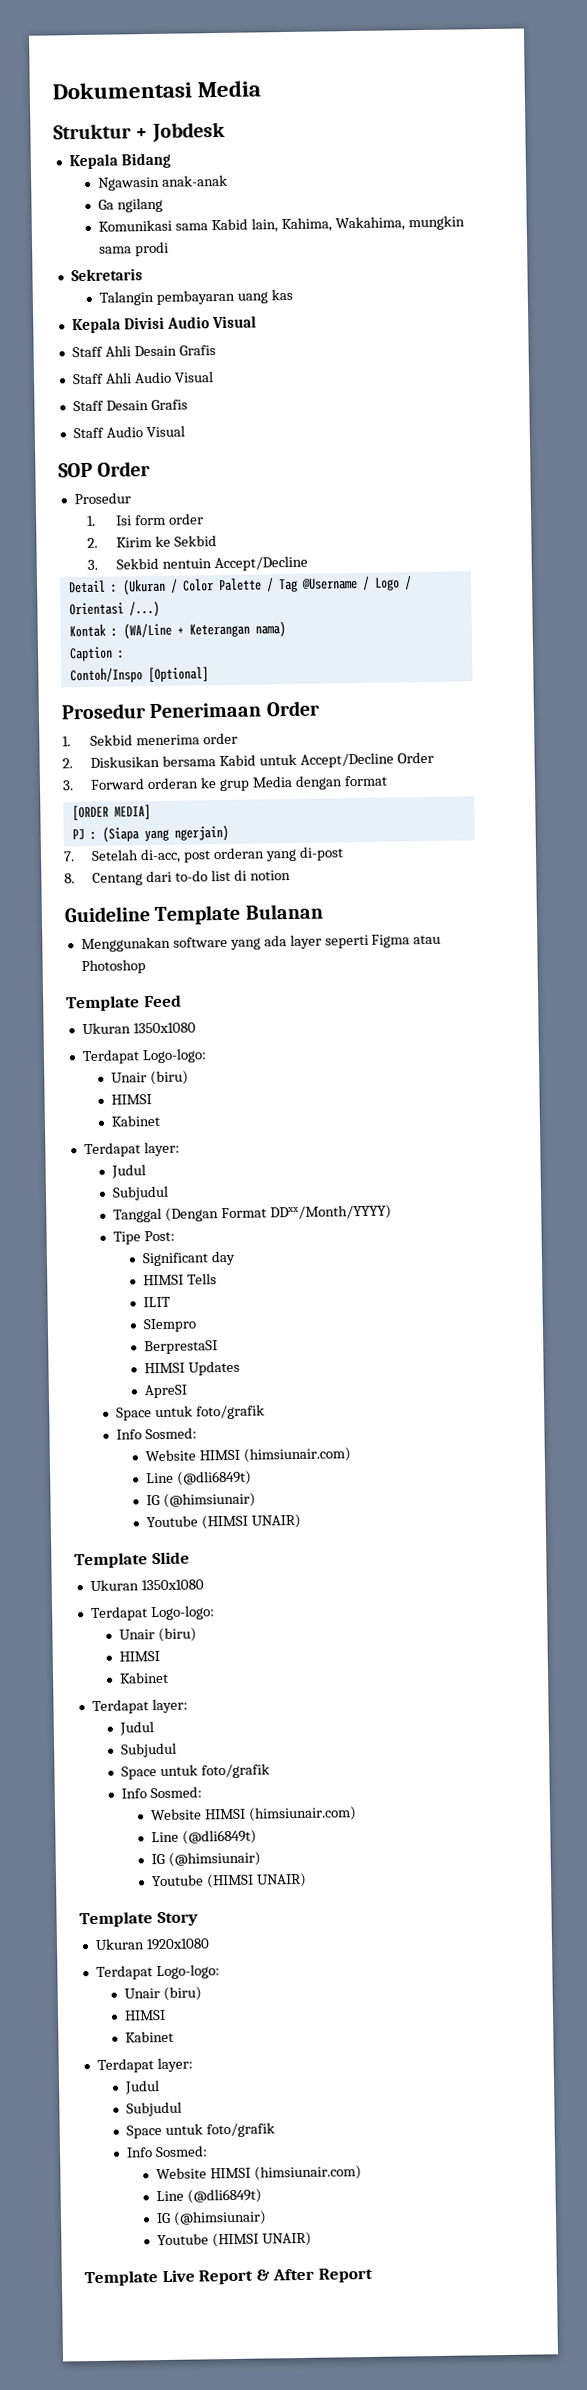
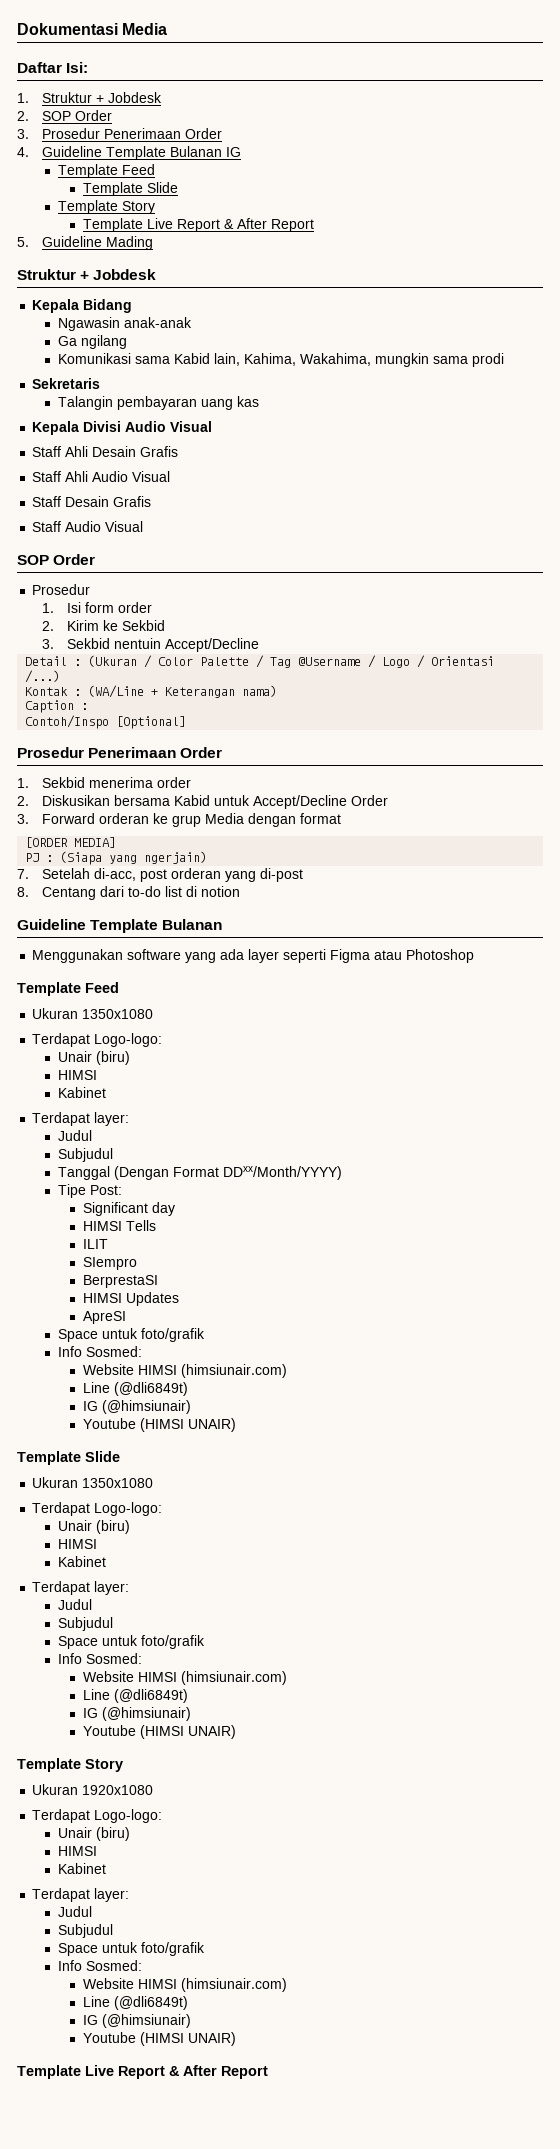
+ Daftar Isi:
+ 1. Struktur + Jobdesk
+ 2. SOP Order
+ 3. Prosedur Penerimaan Order
+ 4. Guideline Template Bulanan IG
+ Template Feed
+ Template Slide
+ Template Story
+ Template Live Report & After Report
+ 5. Guideline Mading

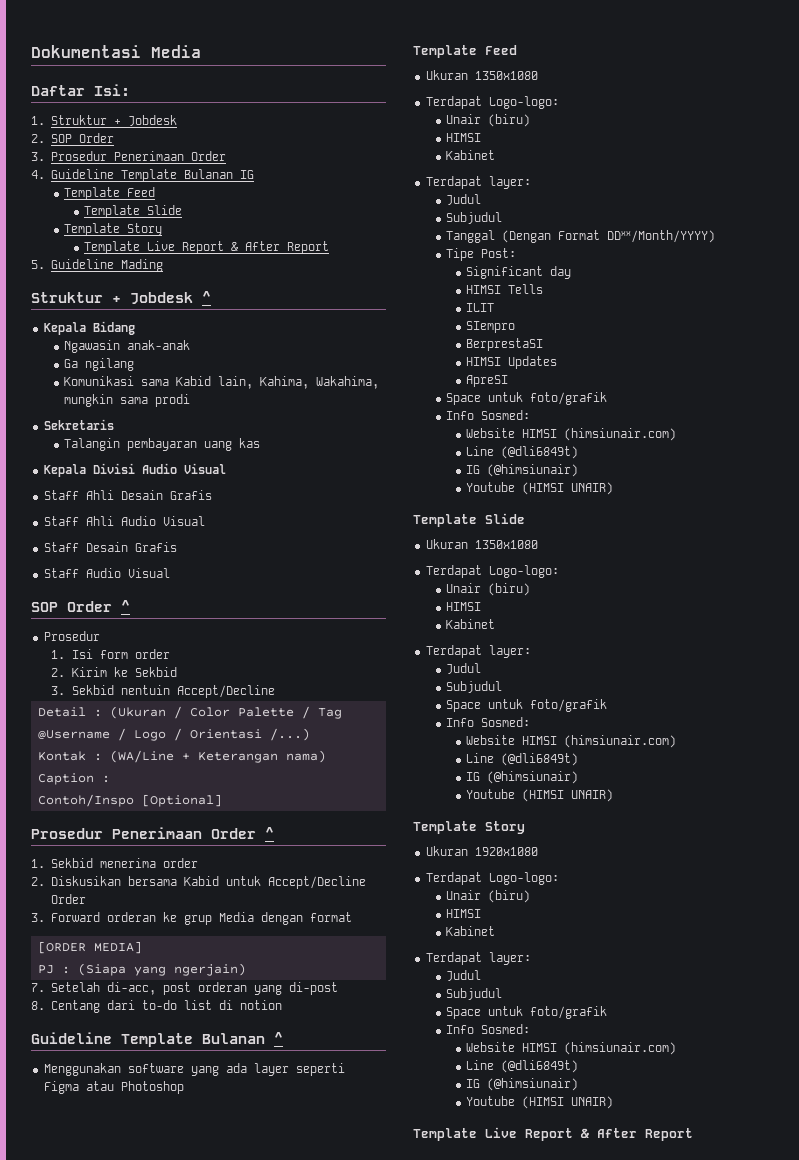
  5. Guideline Mading
- Struktur + Jobdesk
+ Struktur + Jobdesk ^
  Staff Audio Visual
- SOP Order
+ SOP Order ^
  Contoh/Inspo [Optional]
- Prosedur Penerimaan Order
+ Prosedur Penerimaan Order ^
  8. Centang dari to-do list di notion
- Guideline Template Bulanan
+ Guideline Template Bulanan ^

